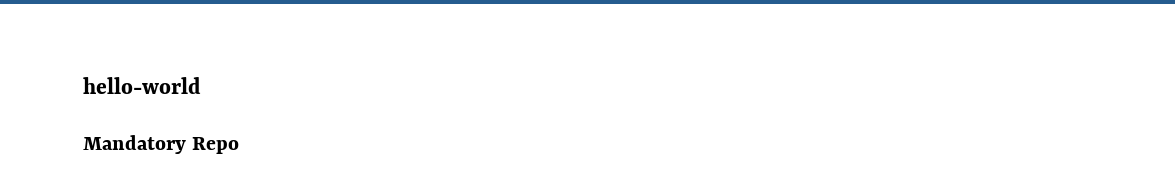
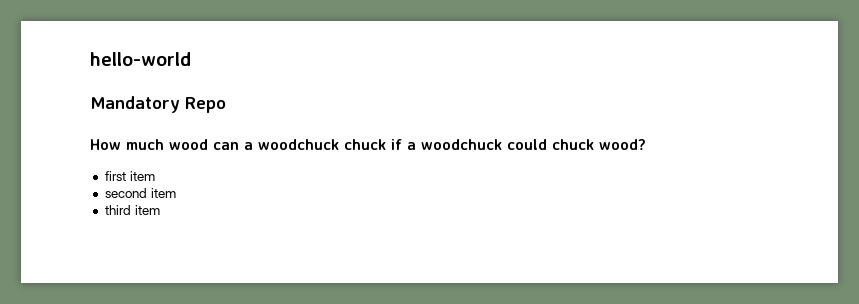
+ How much wood can a woodchuck chuck if a woodchuck could chuck wood?
+ first item
+ second item
+ third item

